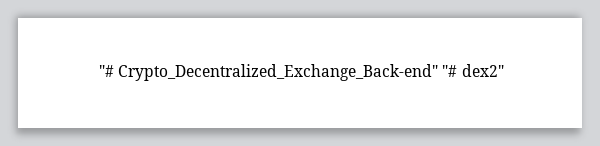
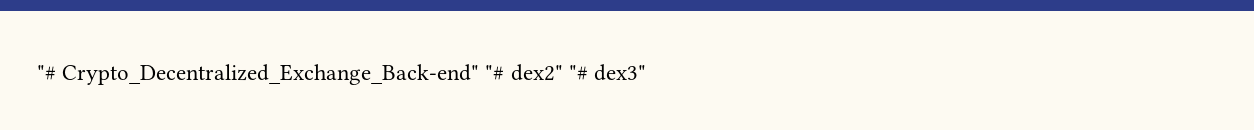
- "# Crypto_Decentralized_Exchange_Back-end" "# dex2"
+ "# Crypto_Decentralized_Exchange_Back-end" "# dex2" "# dex3"

